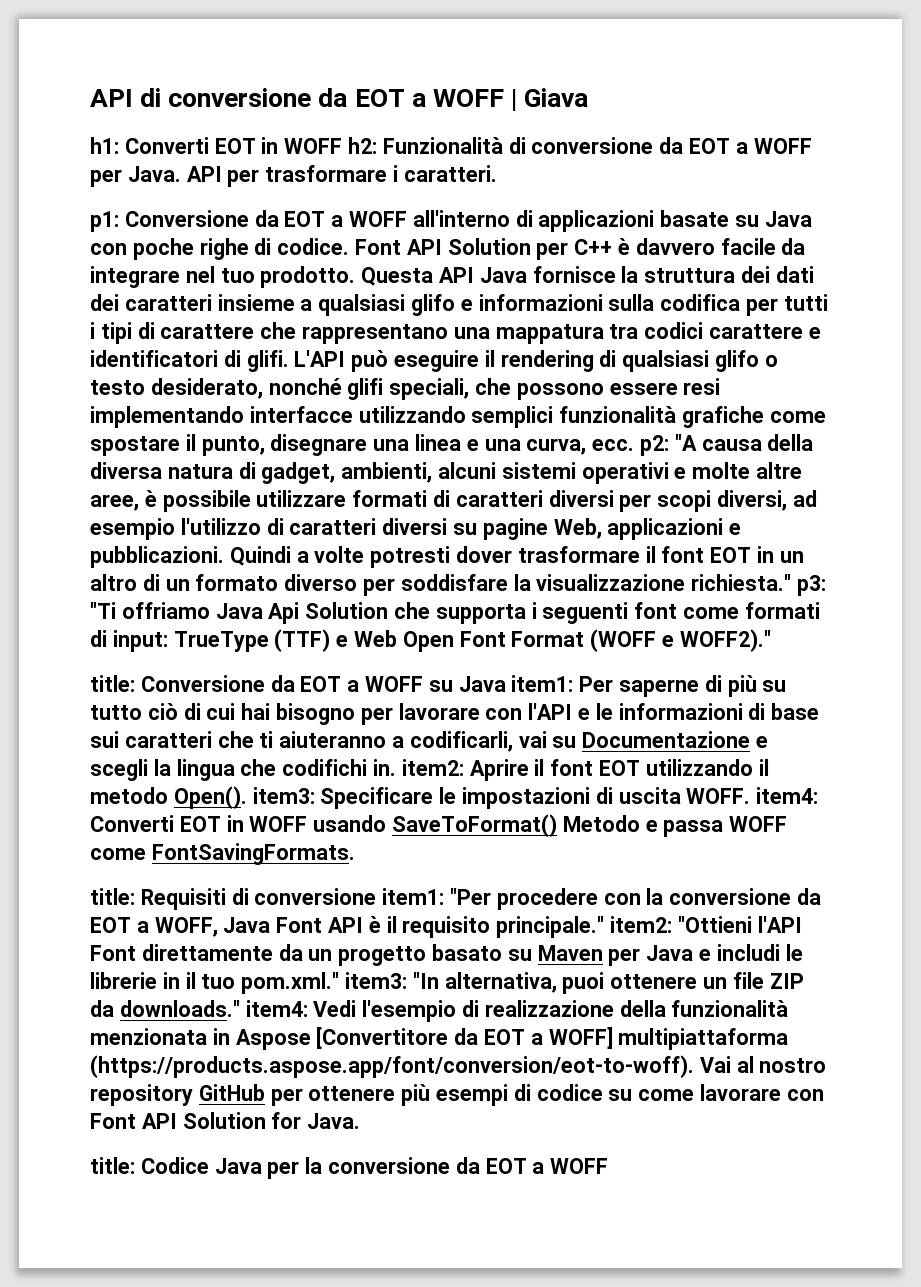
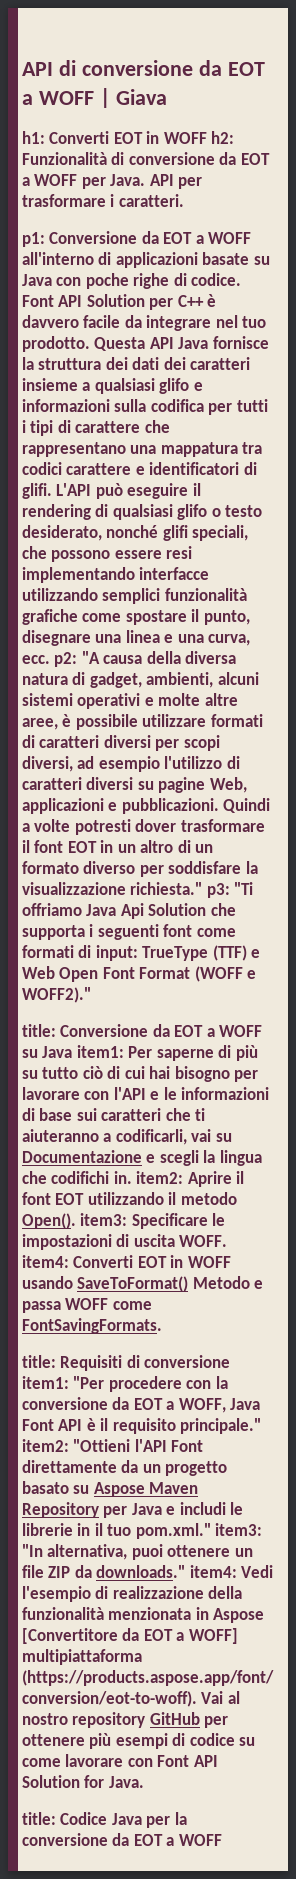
- "Ottieni l'API Font direttamente da un progetto basato su Maven per Java e includi le librerie in il tuo pom.xml." item3:
+ "Ottieni l'API Font direttamente da un progetto basato su Aspose Maven Repository per Java e includi le librerie in il tuo pom.xml." item3:

